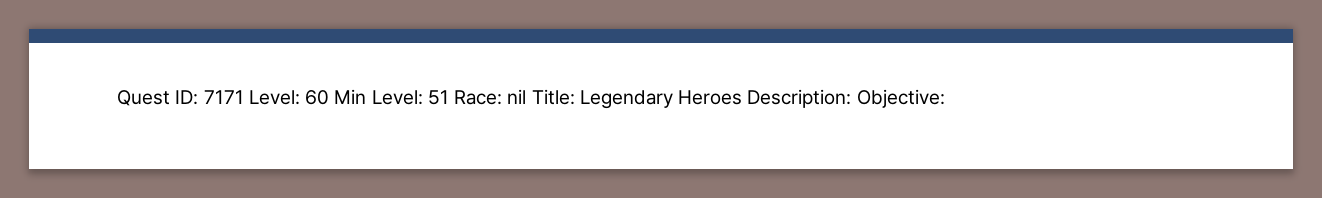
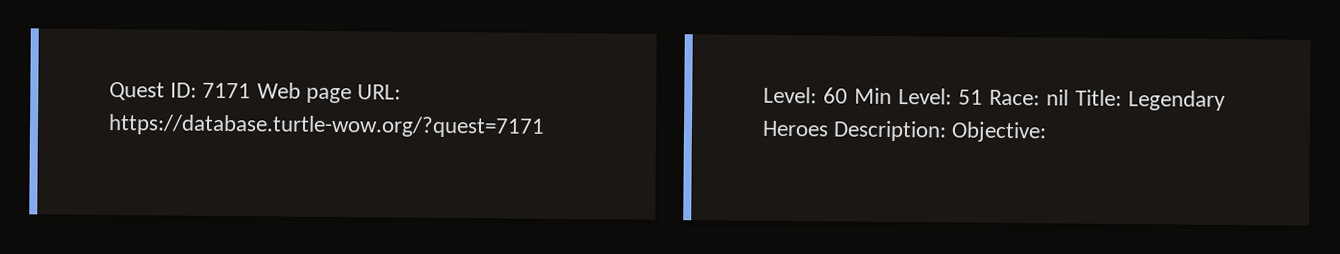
- Quest ID: 7171 Level: 60 Min Level: 51 Race: nil Title: Legendary Heroes Description: Objective:
+ Quest ID: 7171 Web page URL: https://database.turtle-wow.org/?quest=7171 Level: 60 Min Level: 51 Race: nil Title: Legendary Heroes Description: Objective:

